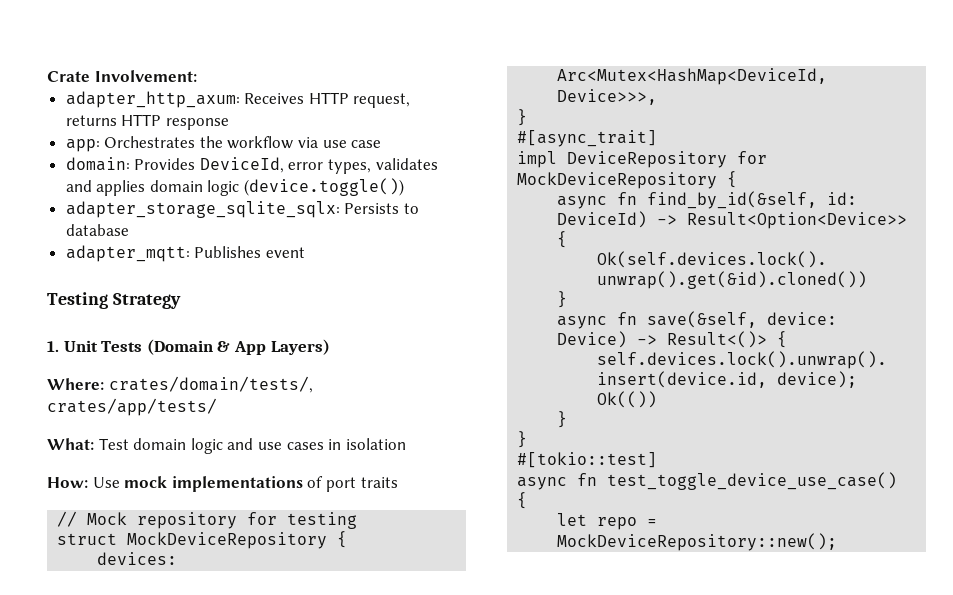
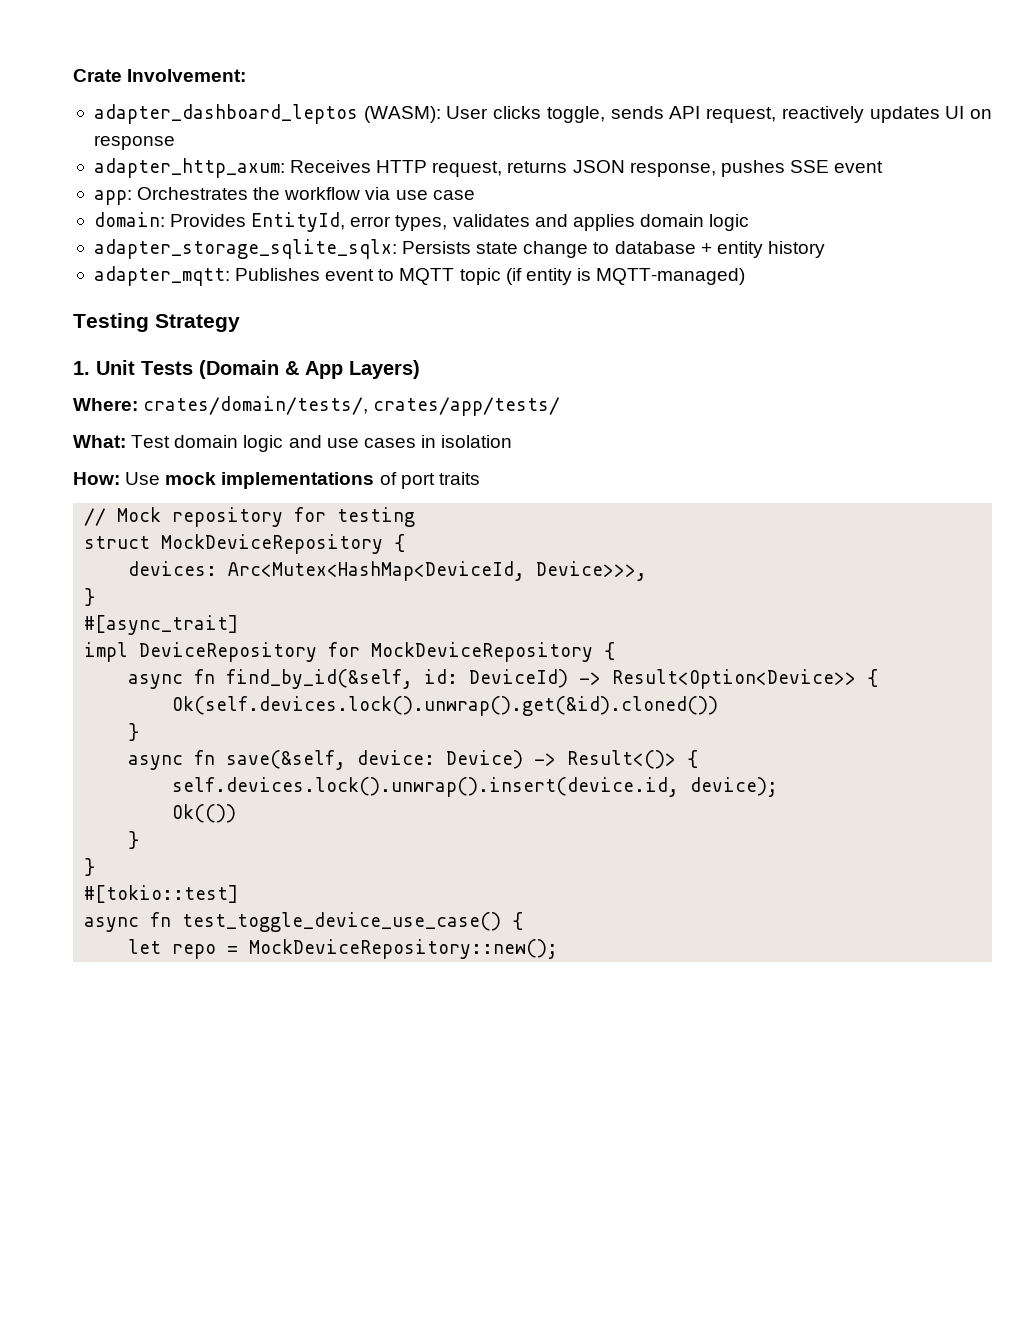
+ adapter_dashboard_leptos (WASM): User clicks toggle, sends API request, reactively updates UI on response
- adapter_http_axum: Receives HTTP request, returns HTTP response
+ adapter_http_axum: Receives HTTP request, returns JSON response, pushes SSE event
- domain: Provides DeviceId, error types, validates and applies domain logic (device.toggle())
+ domain: Provides EntityId, error types, validates and applies domain logic
- adapter_storage_sqlite_sqlx: Persists to database
+ adapter_storage_sqlite_sqlx: Persists state change to database + entity history
- adapter_mqtt: Publishes event
+ adapter_mqtt: Publishes event to MQTT topic (if entity is MQTT-managed)

